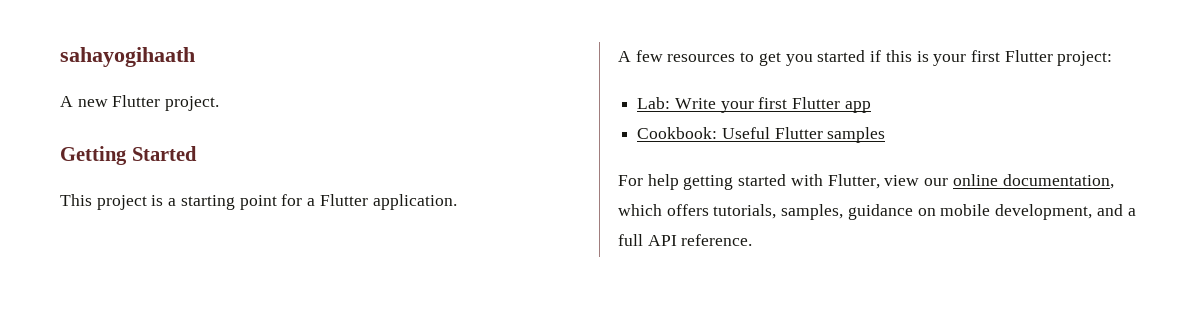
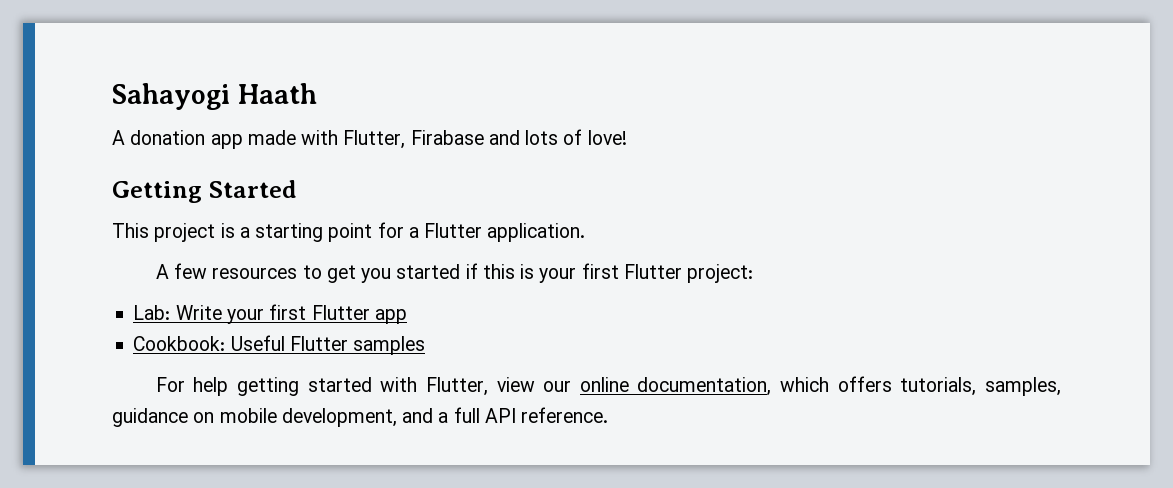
- sahayogihaath
- A new Flutter project.
+ Sahayogi Haath
+ A donation app made with Flutter, Firabase and lots of love!

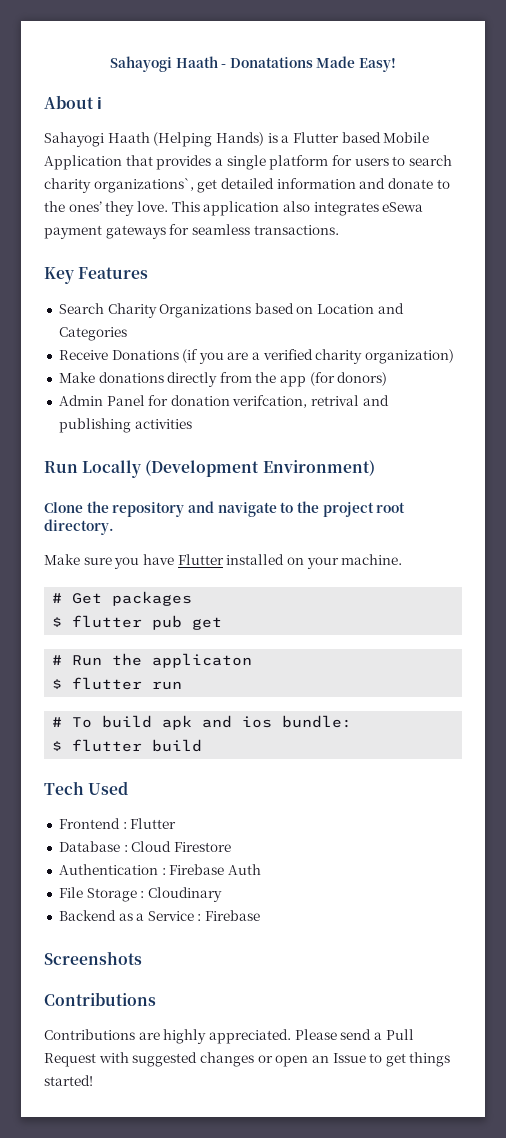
- Sahayogi Haath
- A donation app made with Flutter, Firabase and lots of love!
- Getting Started
- This project is a starting point for a Flutter application.
- A few resources to get you started if this is your first Flutter project:
- Lab: Write your first Flutter app
- Cookbook: Useful Flutter samples
- For help getting started with Flutter, view our online documentation, which offers tutorials, samples, guidance on mobile development, and a full API reference.
+ Sahayogi Haath - Donatations Made Easy!
+ About ℹ
+ Sahayogi Haath (Helping Hands) is a Flutter based Mobile Application that provides a single platform for users to search charity organizations`, get detailed information and donate to the ones’ they love. This application also integrates eSewa payment gateways for seamless transactions.
+ Key Features
+ Search Charity Organizations based on Location and Categories
+ Receive Donations (if you are a verified charity organization)
+ Make donations directly from the app (for donors)
+ Admin Panel for donation verifcation, retrival and publishing activities
+ Run Locally (Development Environment)
+ Clone the repository and navigate to the project root directory.
+ Make sure you have Flutter installed on your machine.
+ # Get packages
+ $ flutter pub get
+ # Run the applicaton
+ $ flutter run
+ # To build apk and ios bundle:
+ $ flutter build
+ Tech Used
+ Frontend : Flutter
+ Database : Cloud Firestore
+ Authentication : Firebase Auth
+ File Storage : Cloudinary
+ Backend as a Service : Firebase
+ Screenshots
+ Contributions
+ Contributions are highly appreciated. Please send a Pull Request with suggested changes or open an Issue to get things started!

